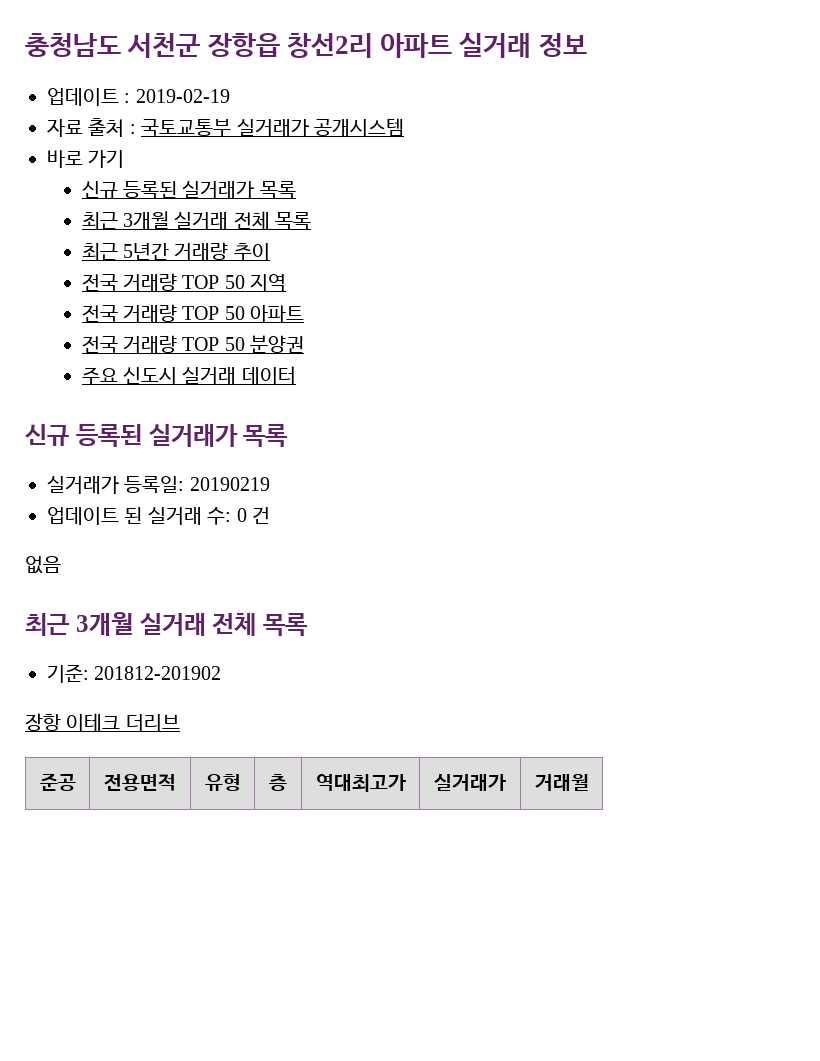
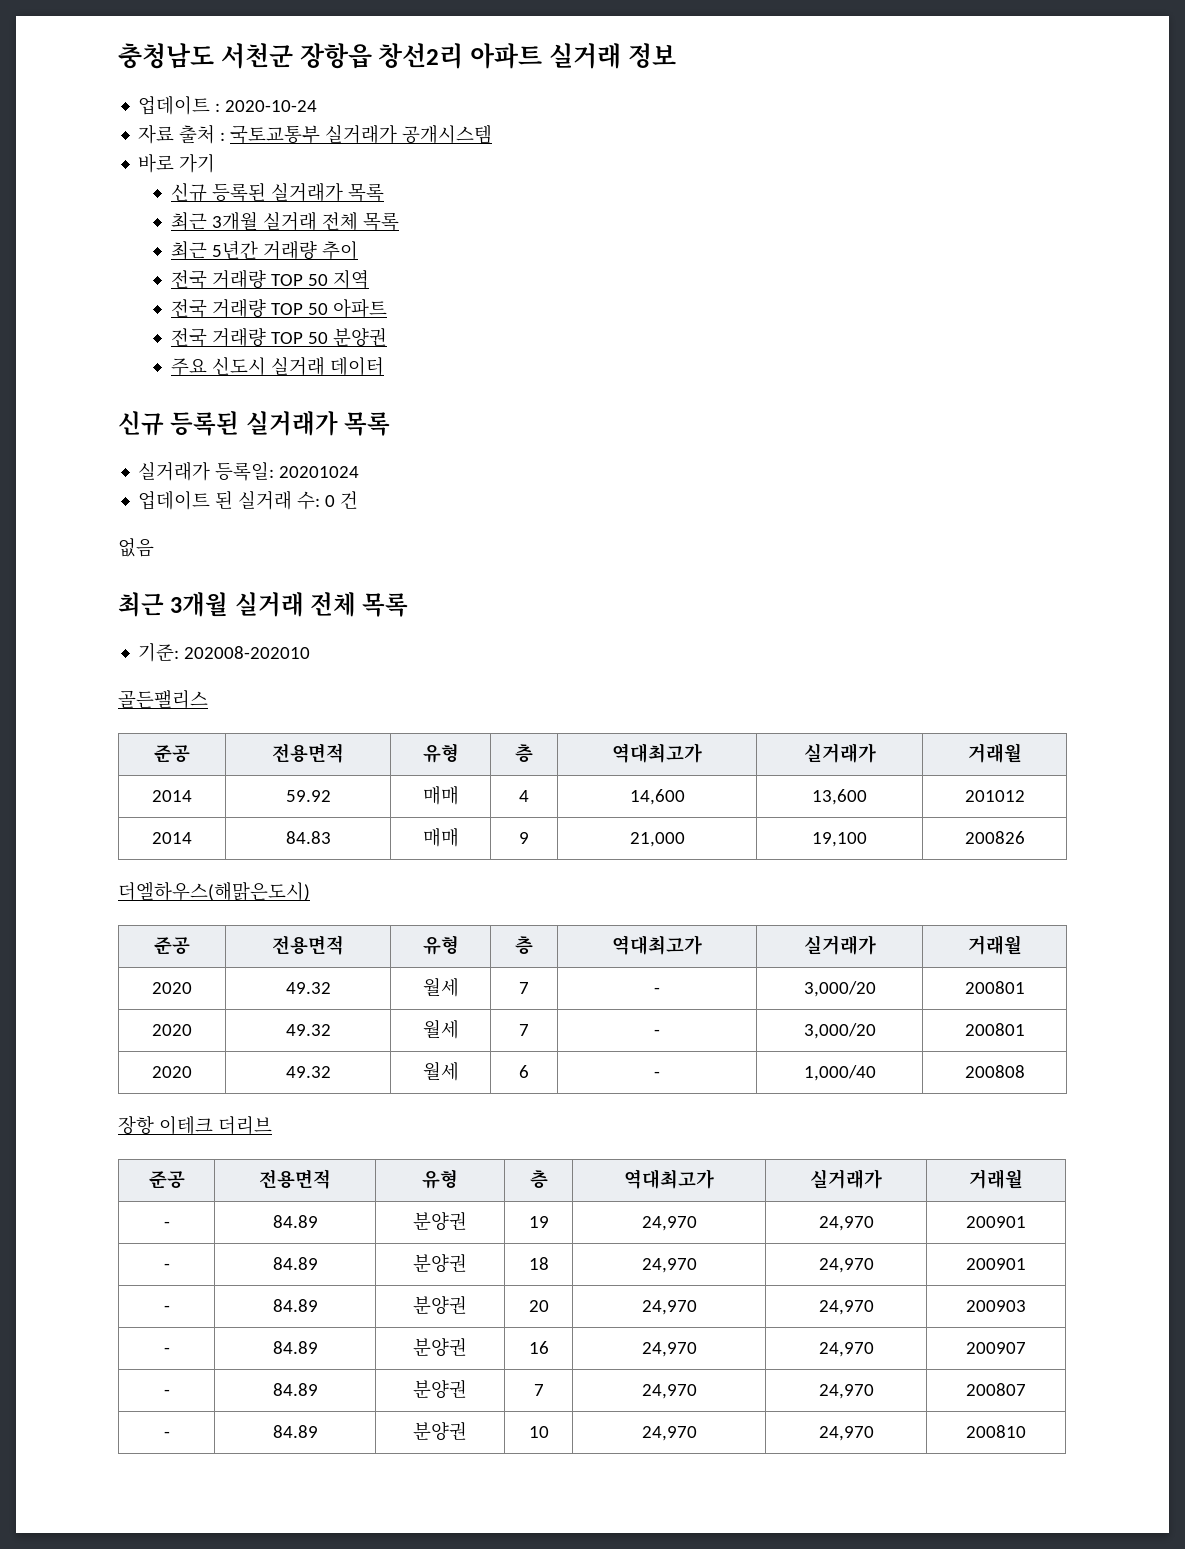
- 업데이트 : 2019-02-19
+ 업데이트 : 2020-10-24
- 실거래가 등록일: 20190219
+ 실거래가 등록일: 20201024
- 기준: 201812-201902
+ 기준: 202008-202010
+ 골든팰리스
+ 준공 | 전용면적 | 유형 | 층 | 역대최고가 | 실거래가 | 거래월
+ 2014 | 59.92 | 매매 | 4 | 14,600 | 13,600 | 201012
+ 2014 | 84.83 | 매매 | 9 | 21,000 | 19,100 | 200826
+ 더엘하우스(해맑은도시)
+ 준공 | 전용면적 | 유형 | 층 | 역대최고가 | 실거래가 | 거래월
+ 2020 | 49.32 | 월세 | 7 | - | 3,000/20 | 200801
+ 2020 | 49.32 | 월세 | 7 | - | 3,000/20 | 200801
+ 2020 | 49.32 | 월세 | 6 | - | 1,000/40 | 200808
+ - | 84.89 | 분양권 | 19 | 24,970 | 24,970 | 200901
+ - | 84.89 | 분양권 | 18 | 24,970 | 24,970 | 200901
+ - | 84.89 | 분양권 | 20 | 24,970 | 24,970 | 200903
+ - | 84.89 | 분양권 | 16 | 24,970 | 24,970 | 200907
+ - | 84.89 | 분양권 | 7 | 24,970 | 24,970 | 200807
+ - | 84.89 | 분양권 | 10 | 24,970 | 24,970 | 200810

